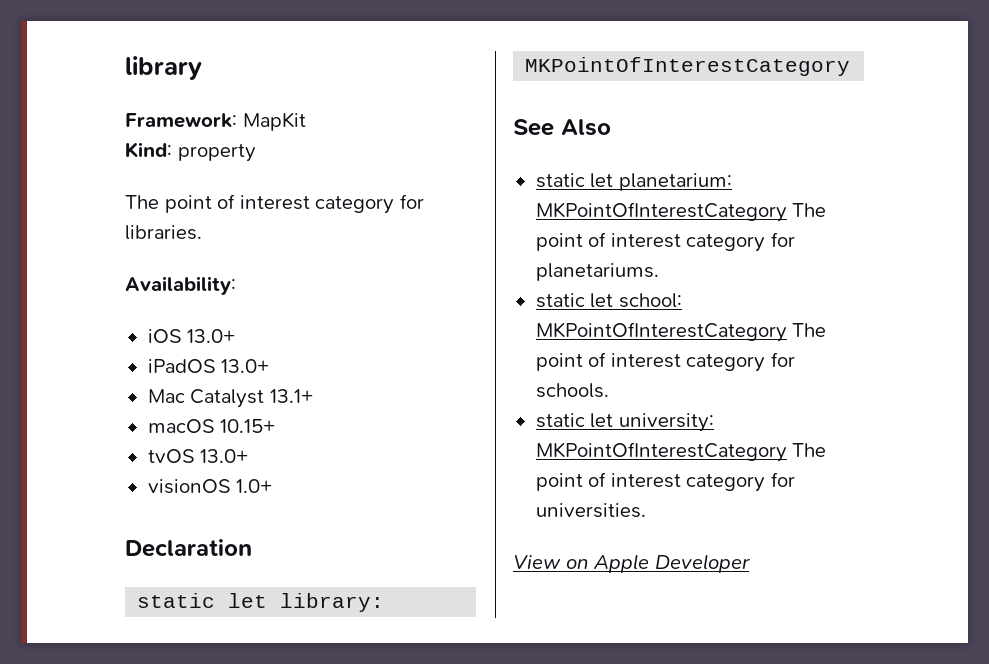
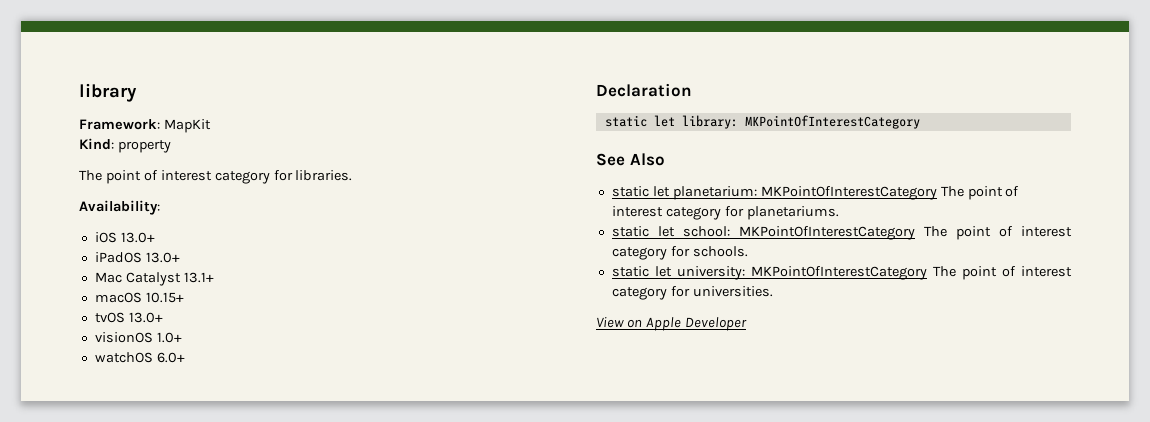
+ watchOS 6.0+

